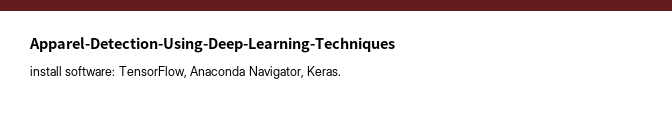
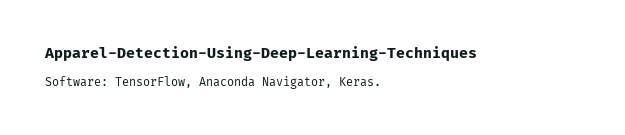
- install software: TensorFlow, Anaconda Navigator, Keras.
+ Software: TensorFlow, Anaconda Navigator, Keras.

